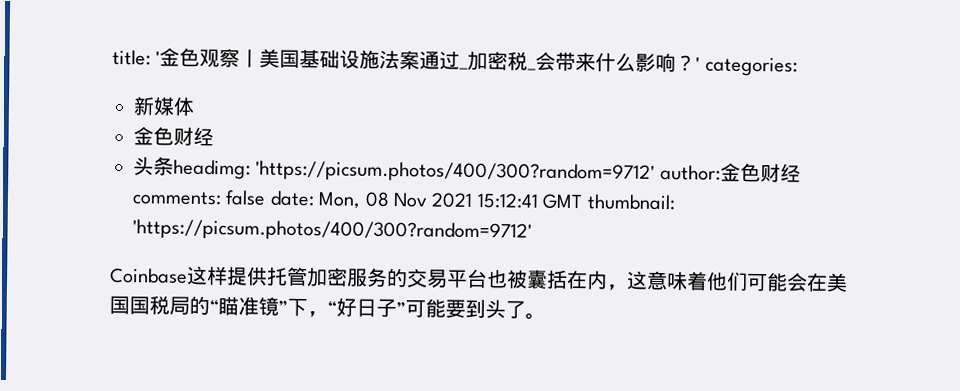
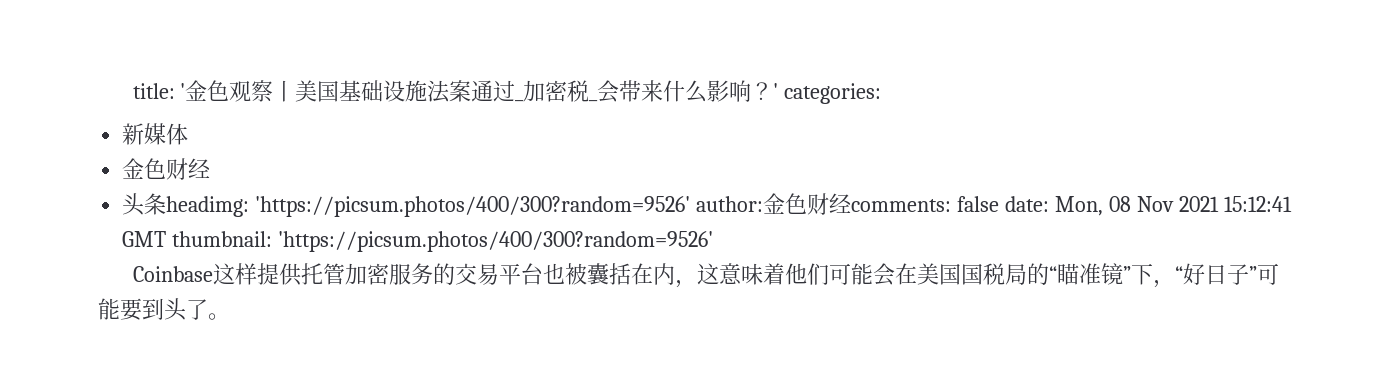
- 头条headimg: 'https://picsum.photos/400/300?random=9712' author:金色财经comments: false date: Mon, 08 Nov 2021 15:12:41 GMT thumbnail: 'https://picsum.photos/400/300?random=9712'
+ 头条headimg: 'https://picsum.photos/400/300?random=9526' author:金色财经comments: false date: Mon, 08 Nov 2021 15:12:41 GMT thumbnail: 'https://picsum.photos/400/300?random=9526'

